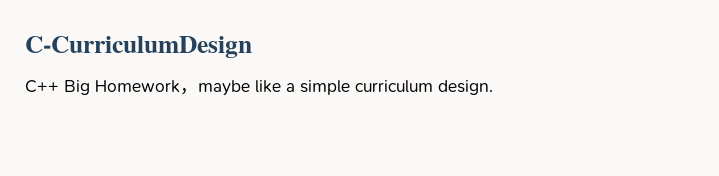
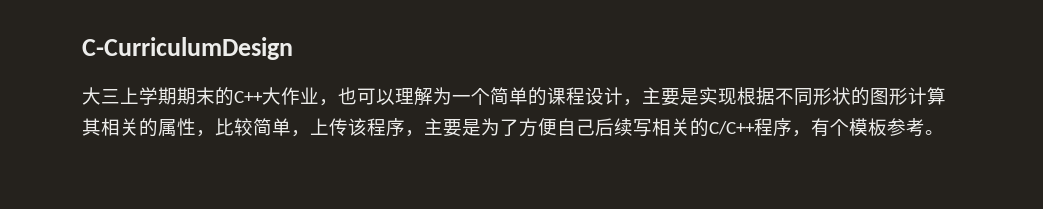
- C++ Big Homework，maybe like a simple curriculum design.
+ 大三上学期期末的C++大作业，也可以理解为一个简单的课程设计，主要是实现根据不同形状的图形计算其相关的属性，比较简单，上传该程序，主要是为了方便自己后续写相关的C/C++程序，有个模板参考。

